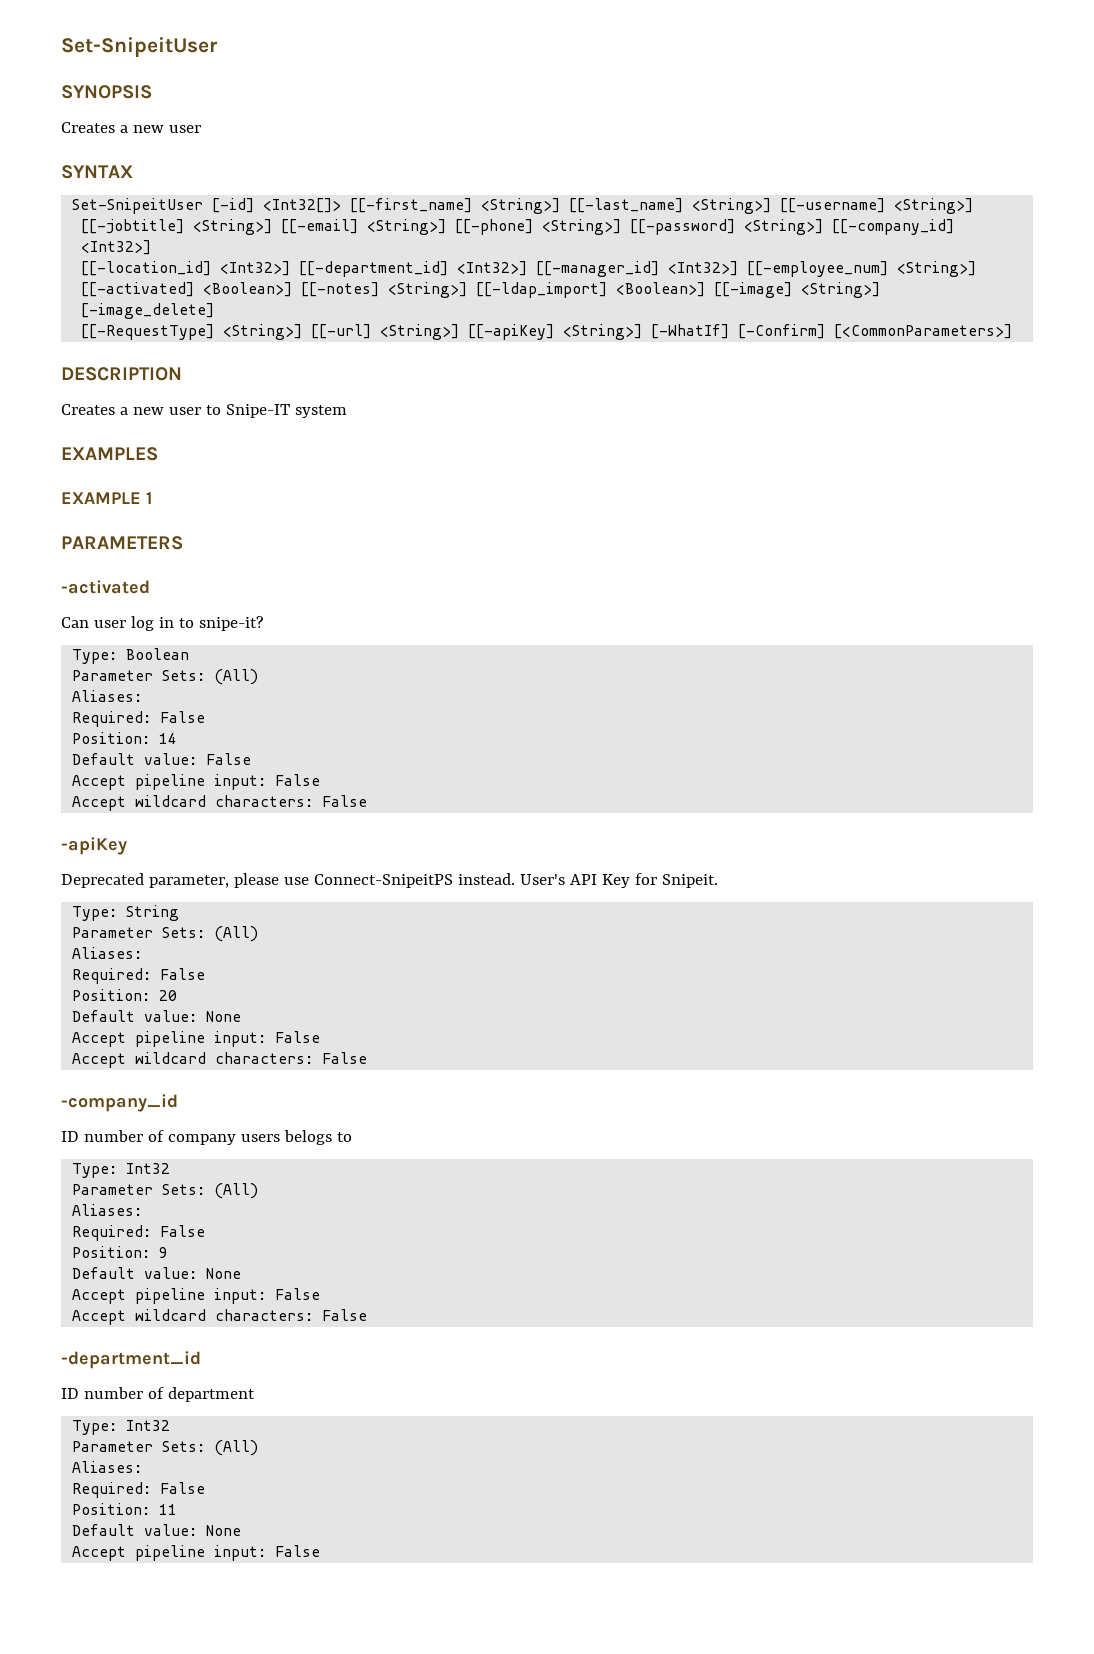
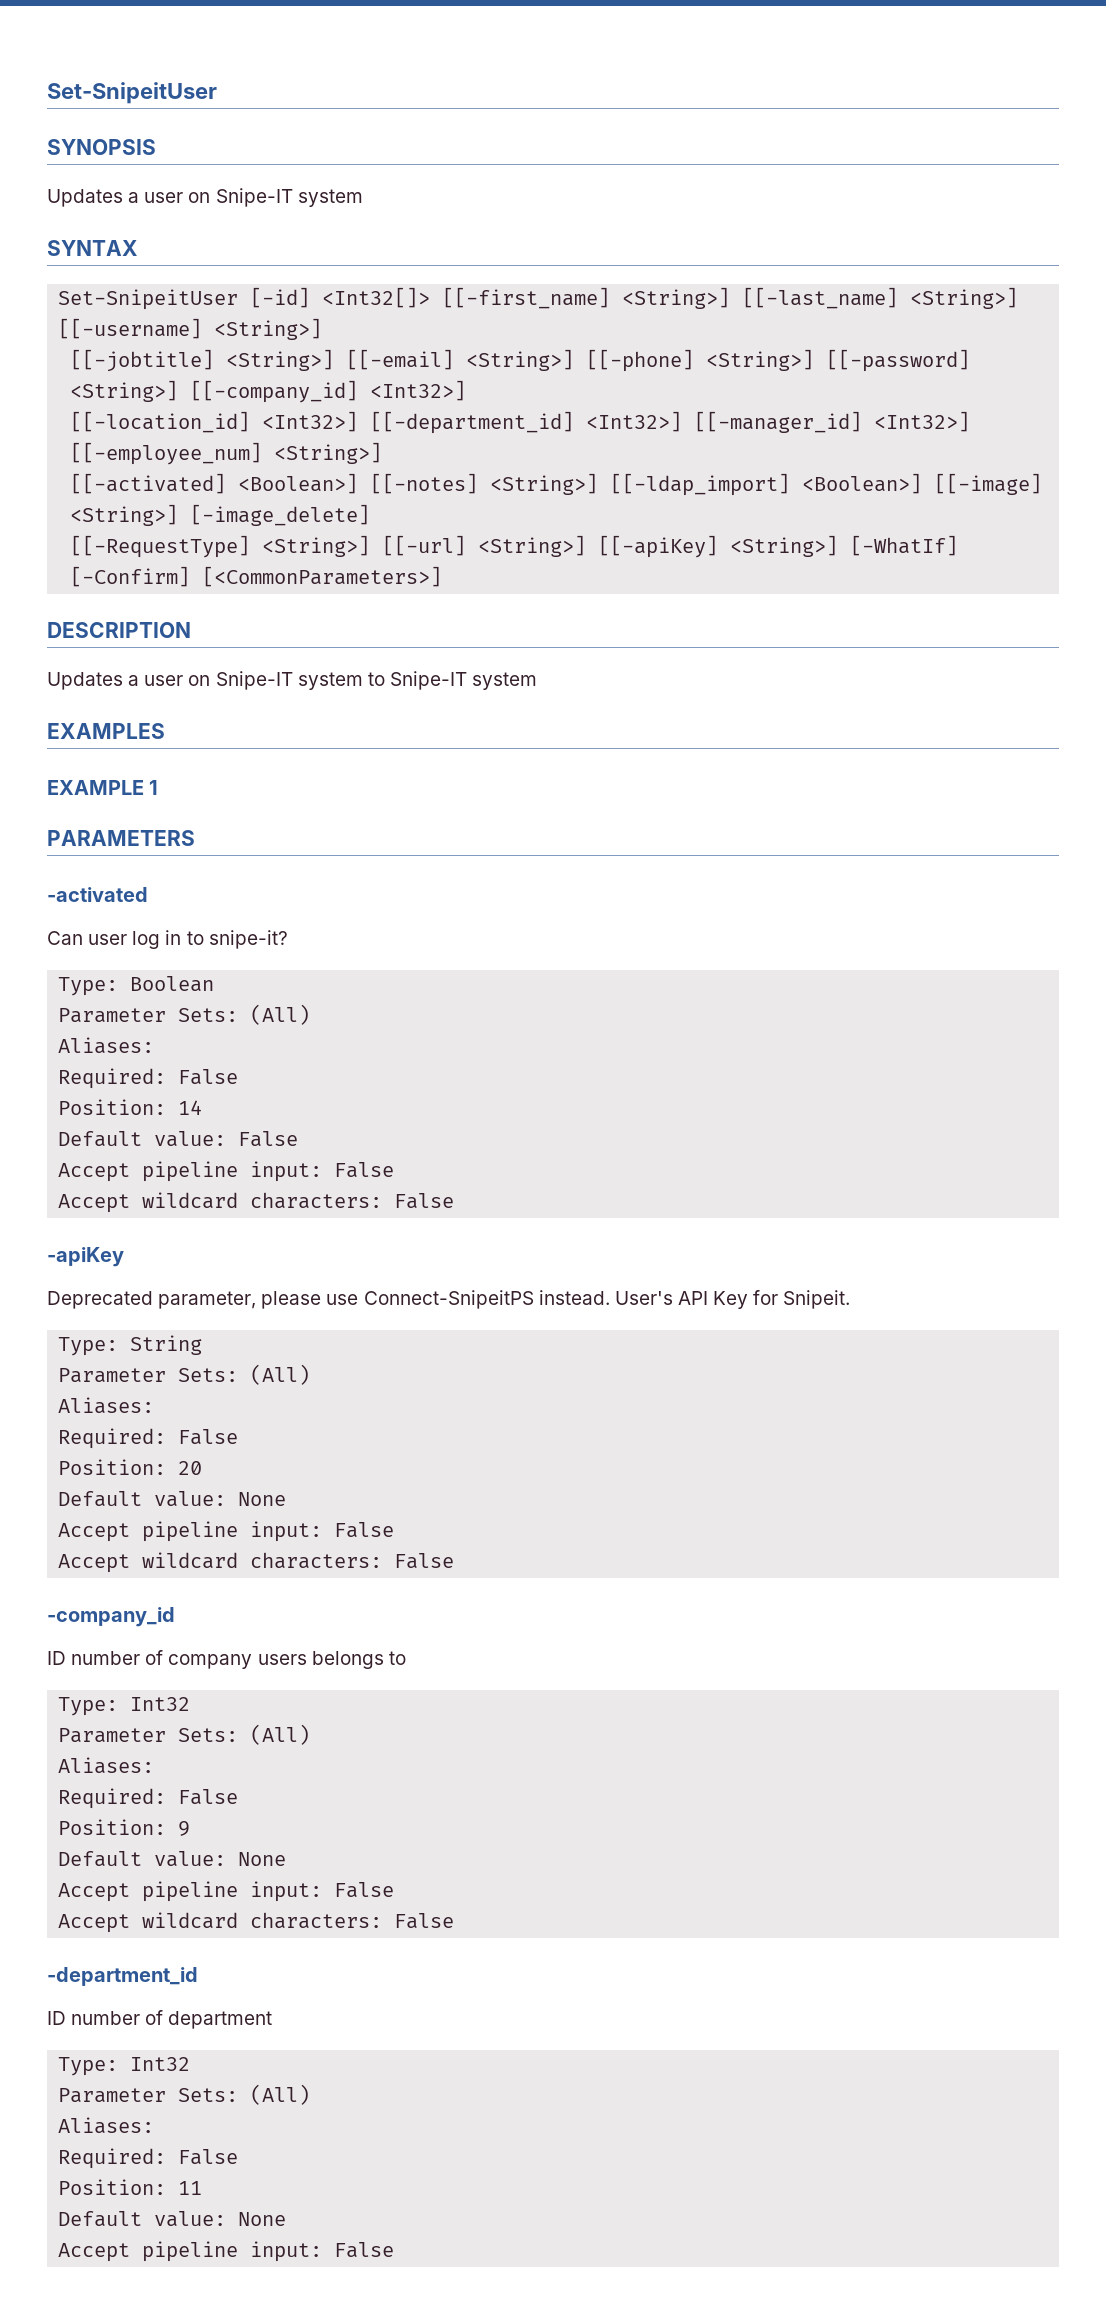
  SYNOPSIS
- Creates a new user
+ Updates a user on Snipe-IT system
- Creates a new user to Snipe-IT system
+ Updates a user on Snipe-IT system to Snipe-IT system
- ID number of company users belogs to
+ ID number of company users belongs to

